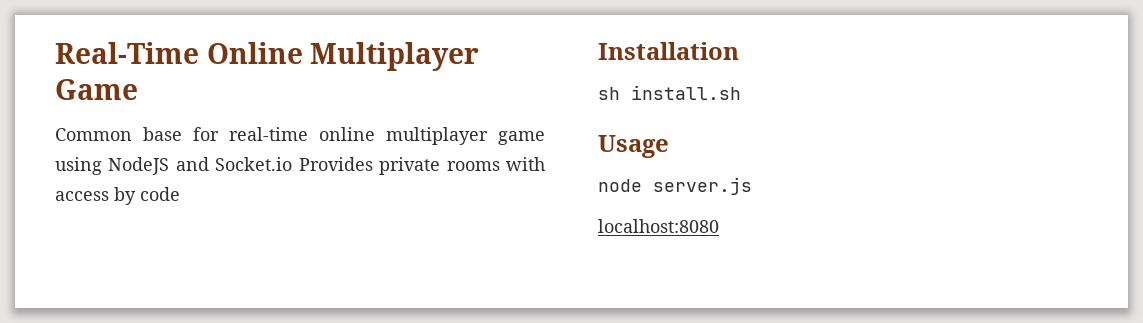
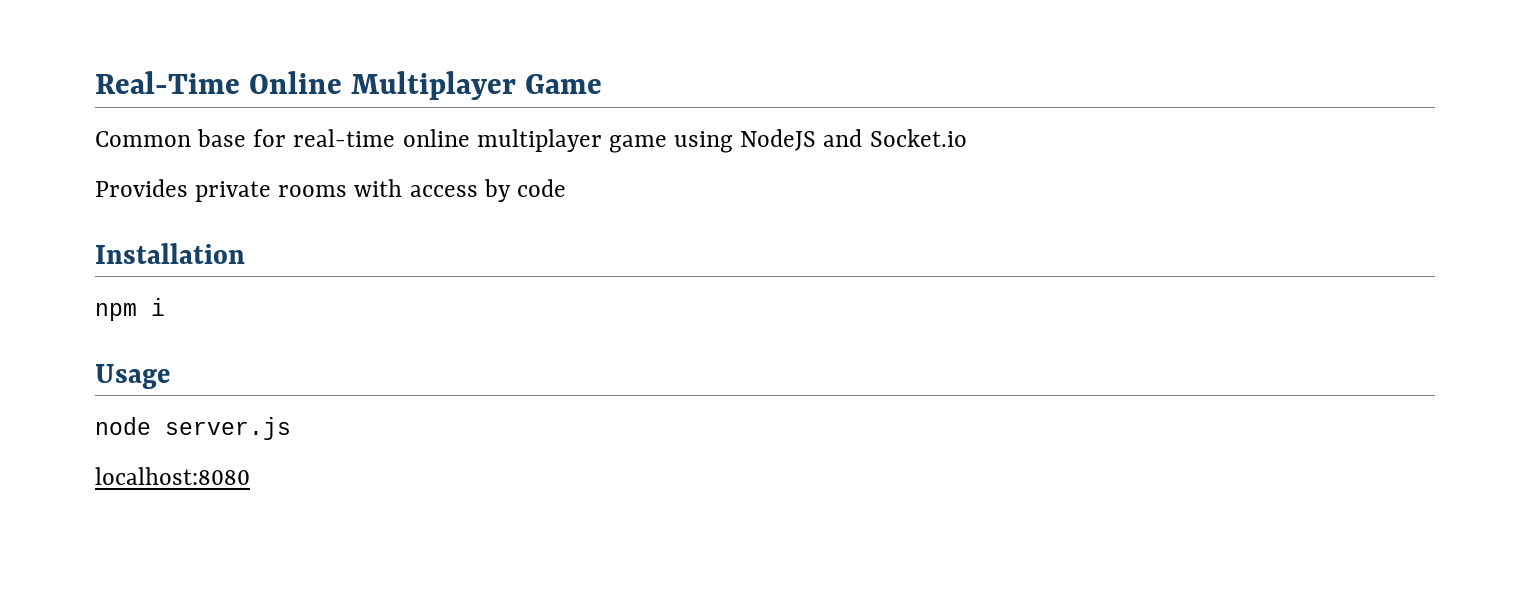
- Common base for real-time online multiplayer game using NodeJS and Socket.io Provides private rooms with access by code
+ Common base for real-time online multiplayer game using NodeJS and Socket.io
+ Provides private rooms with access by code
- sh install.sh
+ npm i

